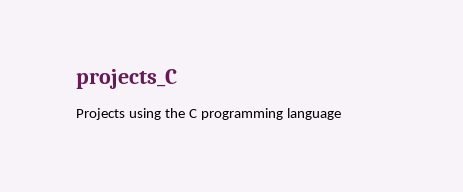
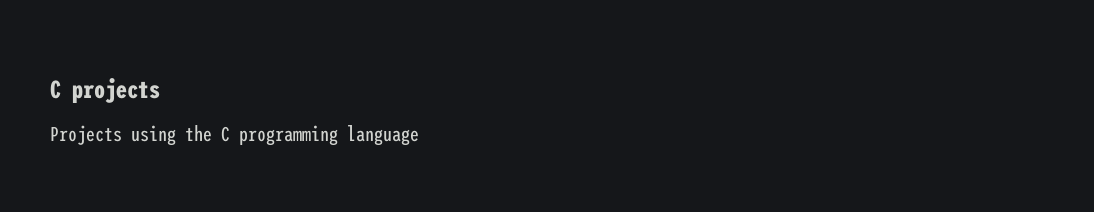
- projects_C
+ C projects

